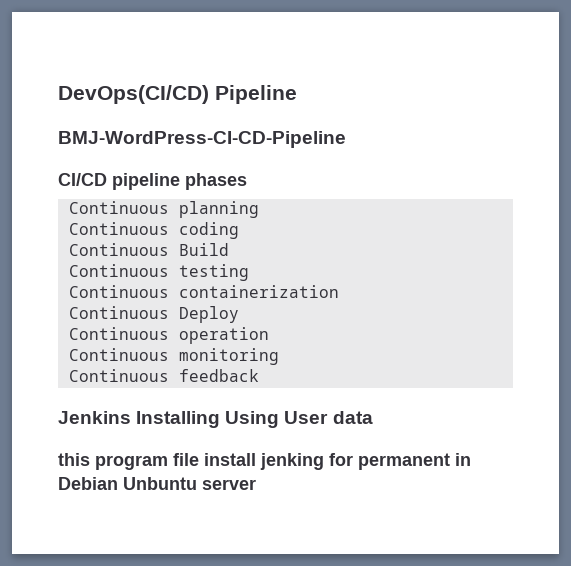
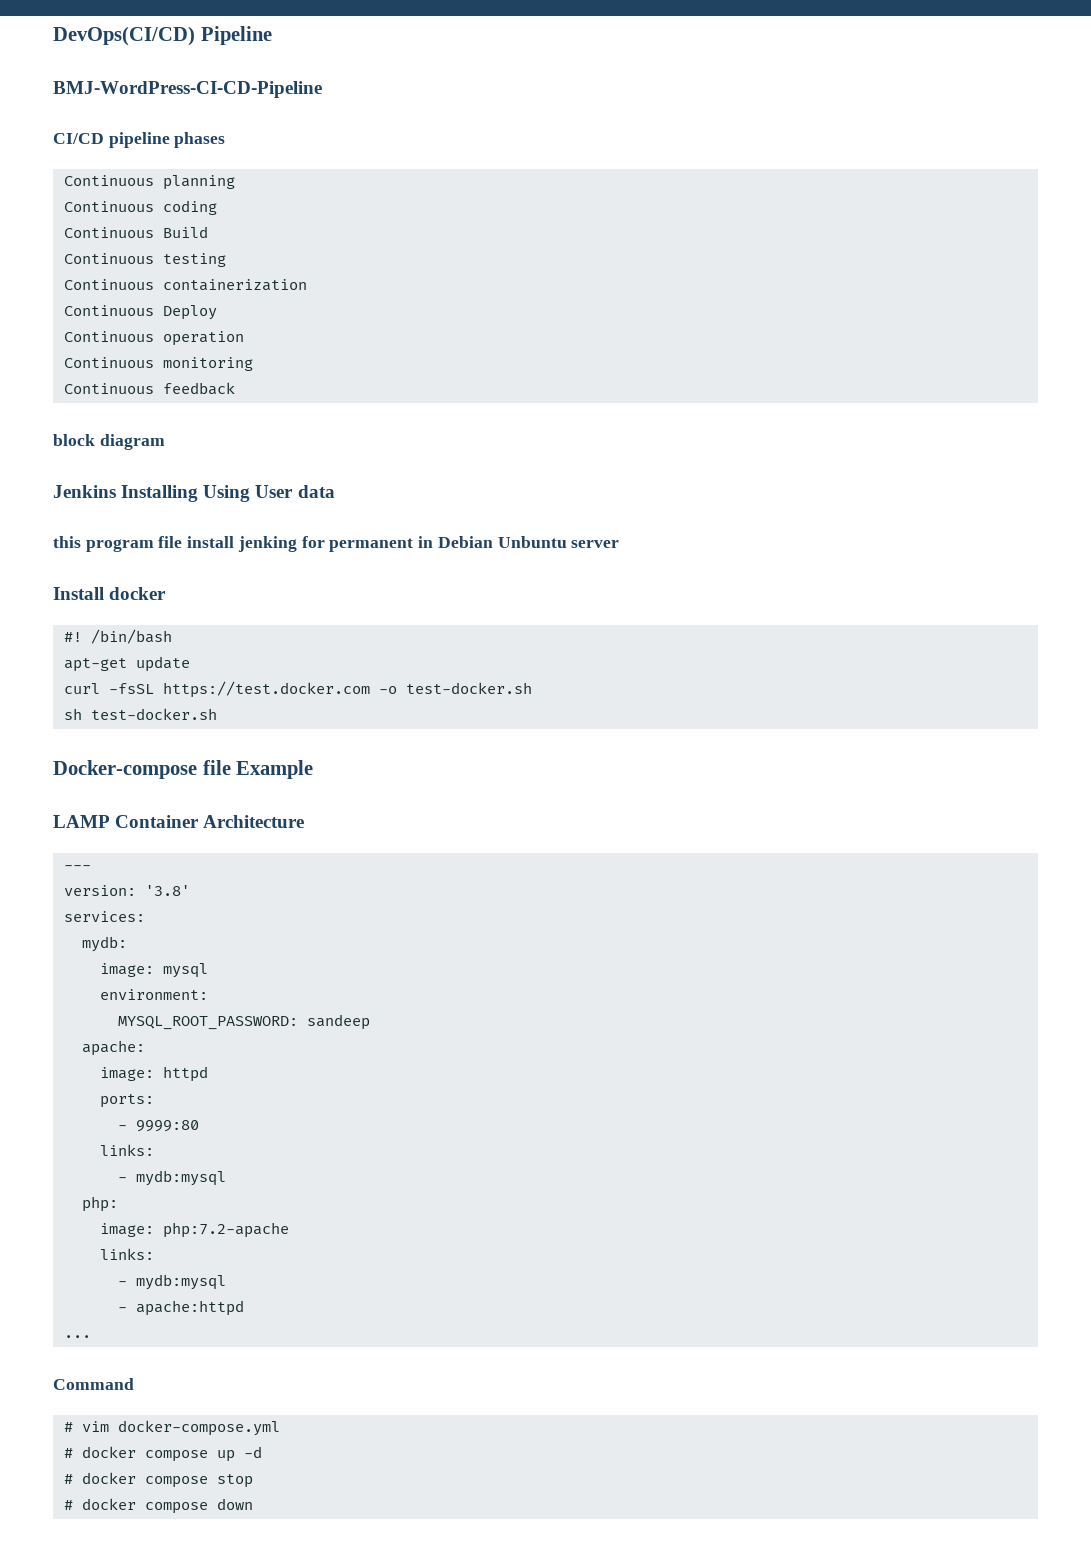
+ block diagram
+ Install docker
+ #! /bin/bash
+ apt-get update
+ curl -fsSL https://test.docker.com -o test-docker.sh
+ sh test-docker.sh
+ Docker-compose file Example
+ LAMP Container Architecture
+ ---
+ version: '3.8'
+ services:
+ mydb:
+ image: mysql
+ environment:
+ MYSQL_ROOT_PASSWORD: sandeep
+ apache:
+ image: httpd
+ ports:
+ - 9999:80
+ links:
+ - mydb:mysql
+ php:
+ image: php:7.2-apache
+ links:
+ - mydb:mysql
+ - apache:httpd
+ ...
+ Command
+ # vim docker-compose.yml
+ # docker compose up -d
+ # docker compose stop
+ # docker compose down

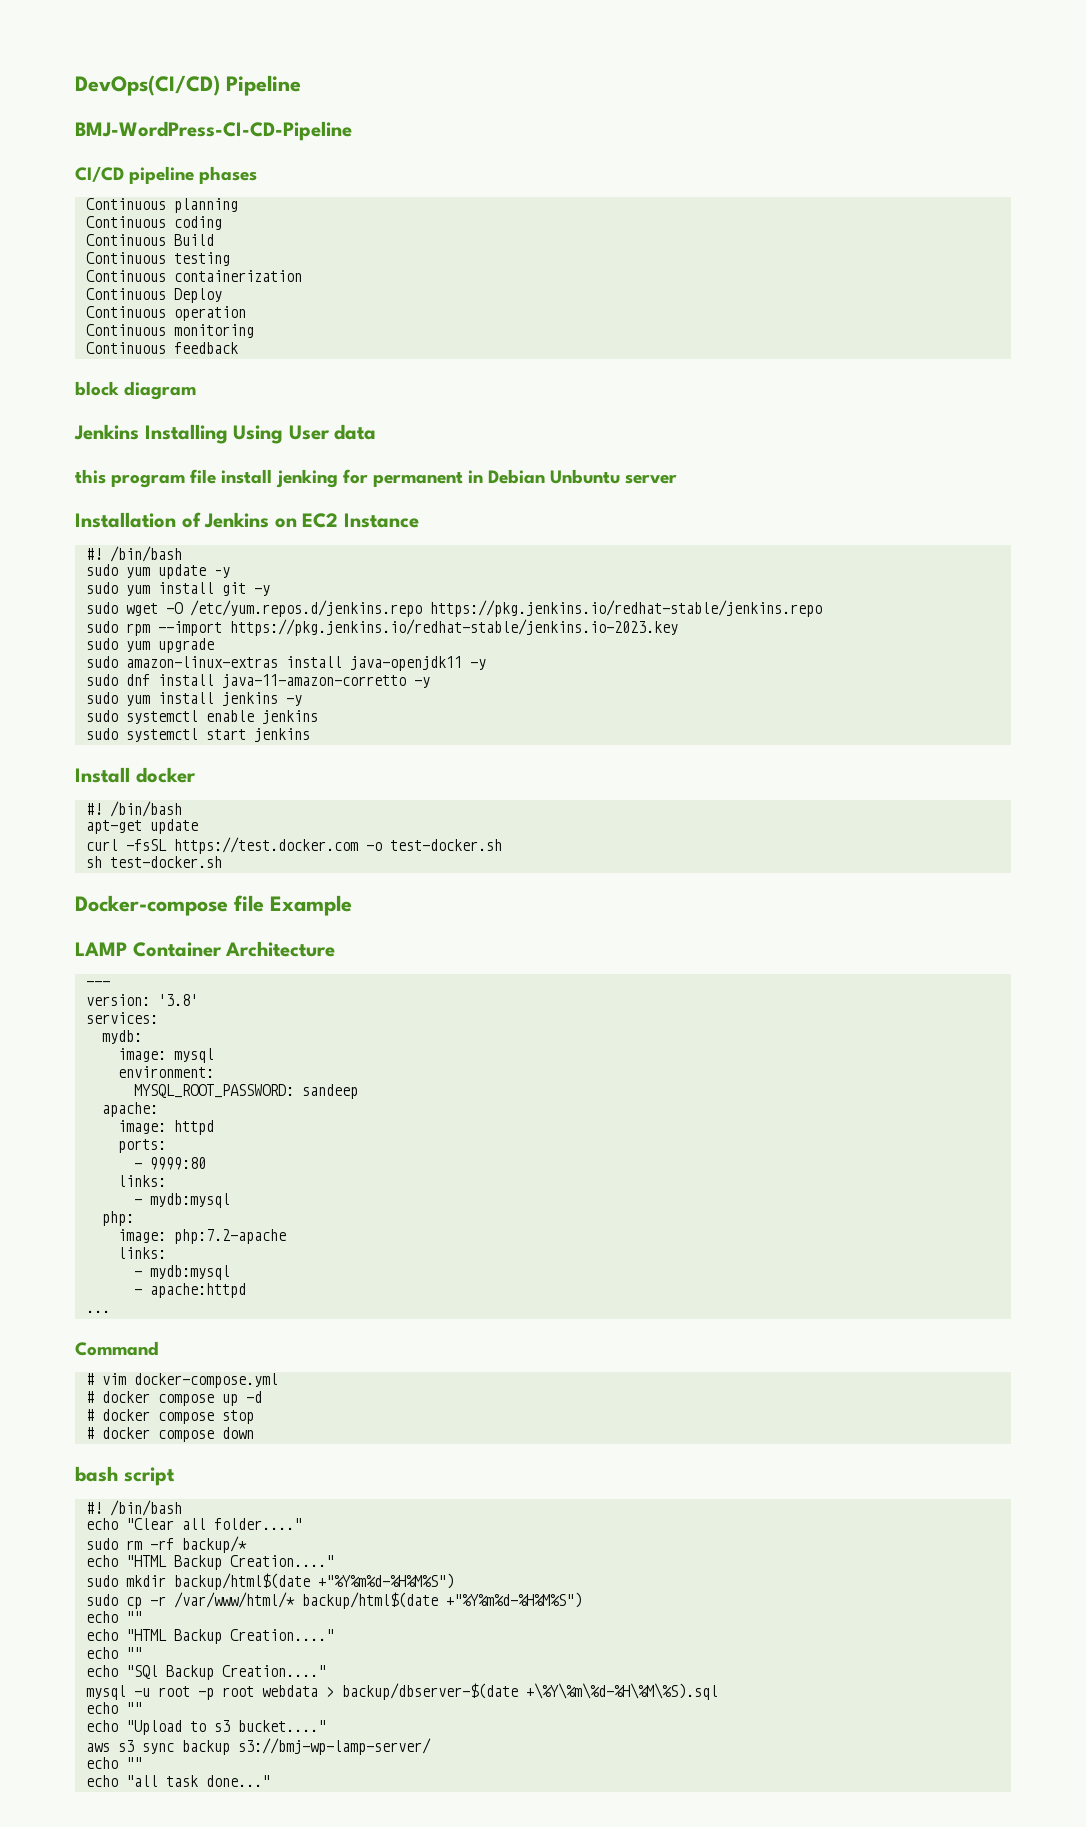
+ Installation of Jenkins on EC2 Instance
+ #! /bin/bash
+ sudo yum update –y
+ sudo yum install git -y
+ sudo wget -O /etc/yum.repos.d/jenkins.repo https://pkg.jenkins.io/redhat-stable/jenkins.repo
+ sudo rpm --import https://pkg.jenkins.io/redhat-stable/jenkins.io-2023.key
+ sudo yum upgrade
+ sudo amazon-linux-extras install java-openjdk11 -y
+ sudo dnf install java-11-amazon-corretto -y
+ sudo yum install jenkins -y
+ sudo systemctl enable jenkins
+ sudo systemctl start jenkins
+ bash script
+ #! /bin/bash
+ echo "Clear all folder...."
+ sudo rm -rf backup/*
+ echo "HTML Backup Creation...."
+ sudo mkdir backup/html$(date +"%Y%m%d-%H%M%S")
+ sudo cp -r /var/www/html/* backup/html$(date +"%Y%m%d-%H%M%S")
+ echo ""
+ echo "HTML Backup Creation...."
+ echo ""
+ echo "SQl Backup Creation...."
+ mysql -u root -p root webdata > backup/dbserver-$(date +\%Y\%m\%d-%H\%M\%S).sql
+ echo ""
+ echo "Upload to s3 bucket...."
+ aws s3 sync backup s3://bmj-wp-lamp-server/
+ echo ""
+ echo "all task done..."

